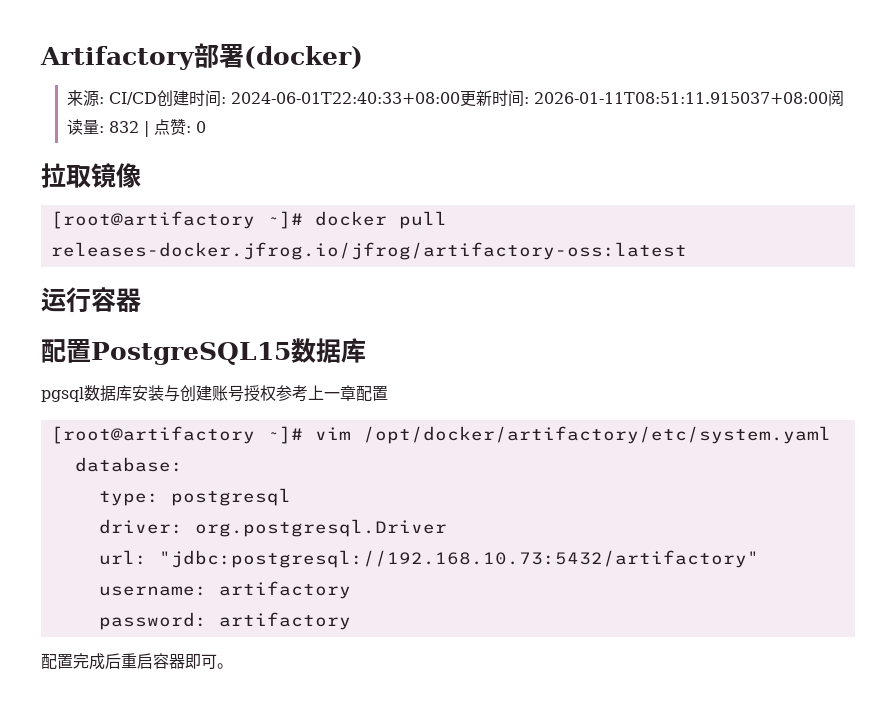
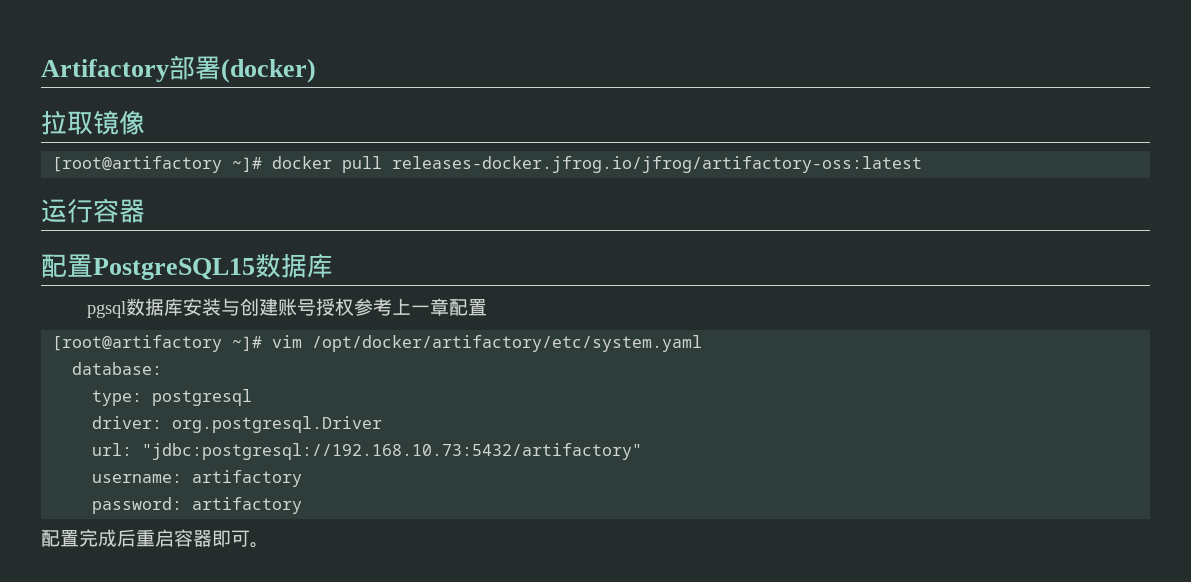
- 来源: CI/CD创建时间: 2024-06-01T22:40:33+08:00更新时间: 2026-01-11T08:51:11.915037+08:00阅读量: 832 | 点赞: 0

